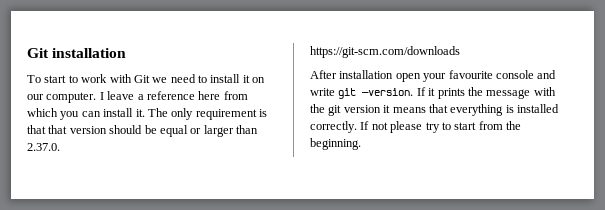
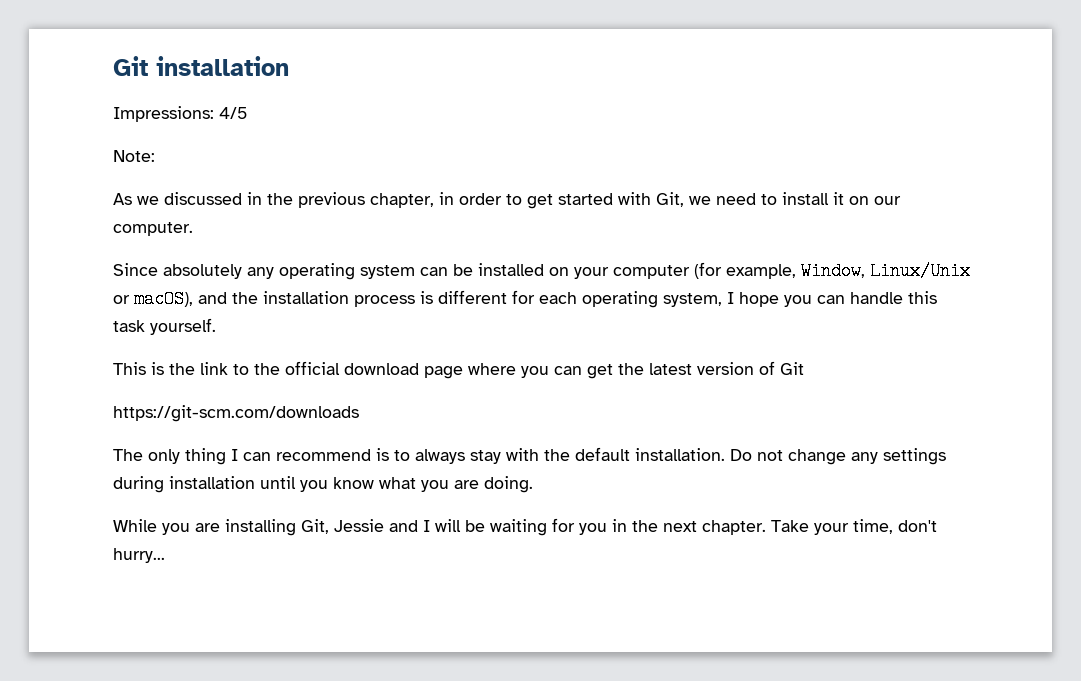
- To start to work with Git we need to install it on our computer. I leave a reference here from which you can install it. The only requirement is that that version should be equal or larger than 2.37.0.
+ Impressions: 4/5
+ Note:
+ As we discussed in the previous chapter, in order to get started with Git, we need to install it on our computer.
+ Since absolutely any operating system can be installed on your computer (for example, Window, Linux/Unix or macOS), and the installation process is different for each operating system, I hope you can handle this task yourself.
+ This is the link to the official download page where you can get the latest version of Git
  https://git-scm.com/downloads
- After installation open your favourite console and write git —version. If it prints the message with the git version it means that everything is installed correctly. If not please try to start from the beginning.
+ The only thing I can recommend is to always stay with the default installation. Do not change any settings during installation until you know what you are doing.
+ While you are installing Git, Jessie and I will be waiting for you in the next chapter. Take your time, don't hurry...

